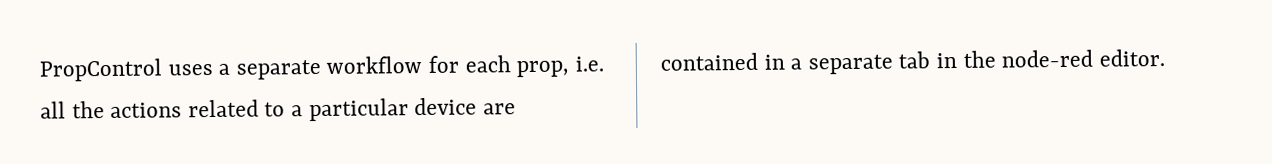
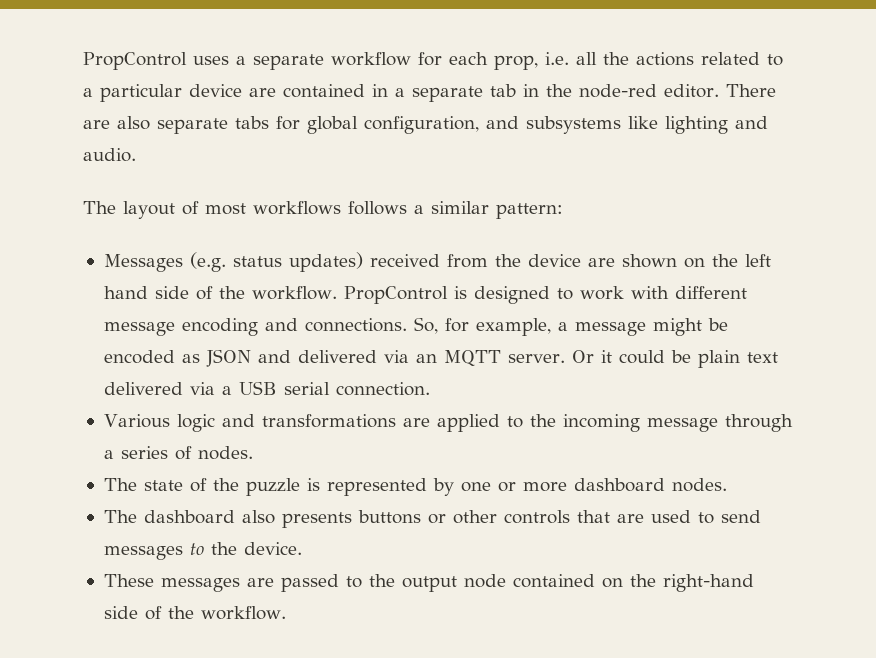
+ There are also separate tabs for global configuration, and subsystems like lighting and audio.
+ The layout of most workflows follows a similar pattern:
+ Messages (e.g. status updates) received from the device are shown on the left hand side of the workflow. PropControl is designed to work with different message encoding and connections. So, for example, a message might be encoded as JSON and delivered via an MQTT server. Or it could be plain text delivered via a USB serial connection.
+ Various logic and transformations are applied to the incoming message through a series of nodes.
+ The state of the puzzle is represented by one or more dashboard nodes.
+ The dashboard also presents buttons or other controls that are used to send messages to the device.
+ These messages are passed to the output node contained on the right-hand side of the workflow.

